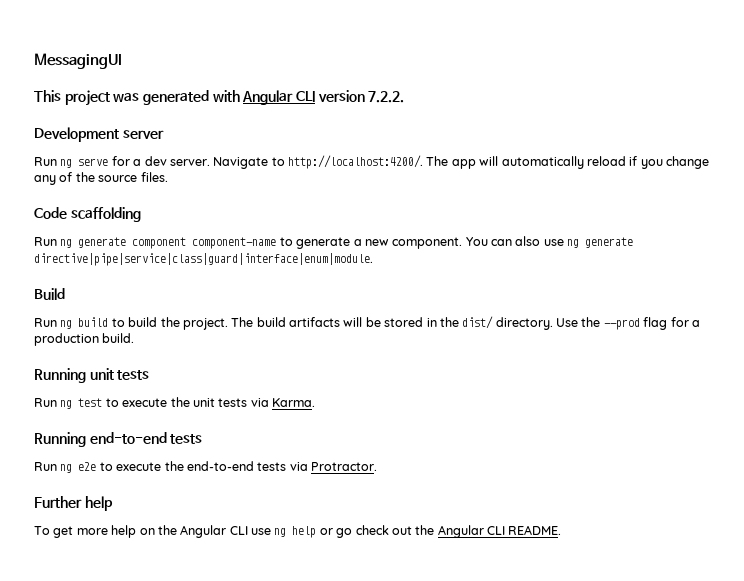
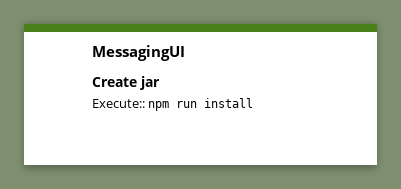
- This project was generated with Angular CLI version 7.2.2.
- Development server
- Run ng serve for a dev server. Navigate to http://localhost:4200/. The app will automatically reload if you change any of the source files.
- Code scaffolding
- Run ng generate component component-name to generate a new component. You can also use ng generate directive|pipe|service|class|guard|interface|enum|module.
- Build
- Run ng build to build the project. The build artifacts will be stored in the dist/ directory. Use the --prod flag for a production build.
- Running unit tests
- Run ng test to execute the unit tests via Karma.
- Running end-to-end tests
- Run ng e2e to execute the end-to-end tests via Protractor.
- Further help
- To get more help on the Angular CLI use ng help or go check out the Angular CLI README.
+ Create jar
+ Execute:: npm run install

